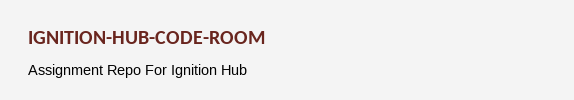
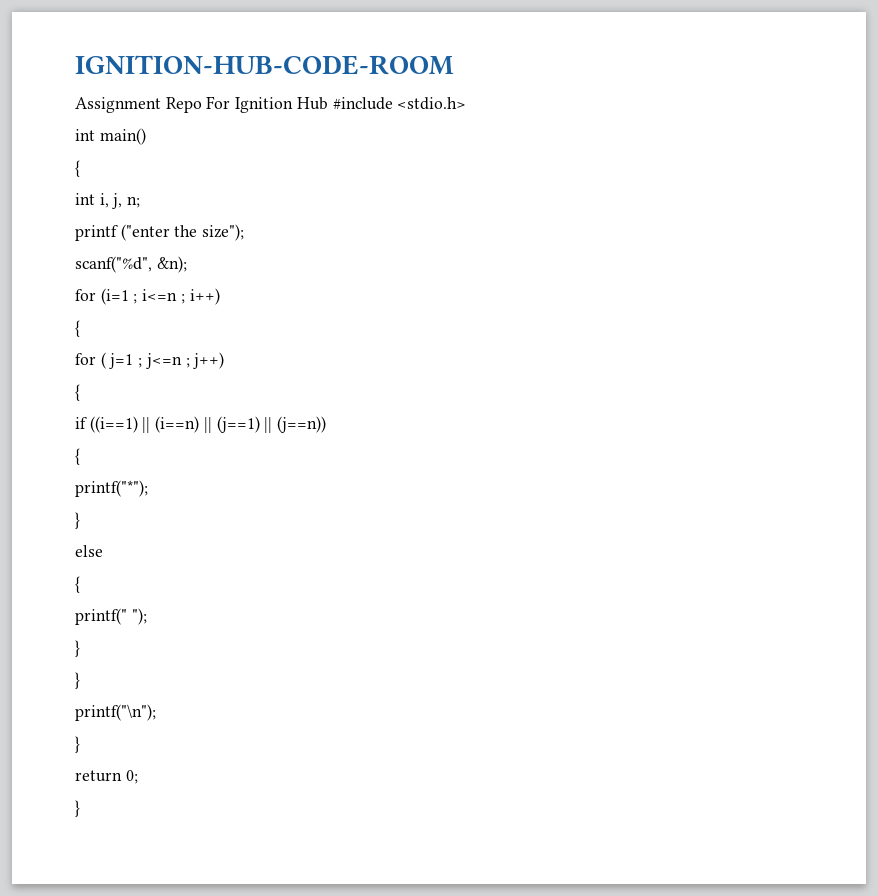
- Assignment Repo For Ignition Hub
+ Assignment Repo For Ignition Hub #include <stdio.h>
+ int main()
+ {
+ int i, j, n;
+ printf ("enter the size");
+ scanf("%d", &n);
+ for (i=1 ; i<=n ; i++)
+ {
+ for ( j=1 ; j<=n ; j++)
+ {
+ if ((i==1) || (i==n) || (j==1) || (j==n))
+ {
+ printf("*");
+ }
+ else
+ {
+ printf(" ");
+ }
+ }
+ printf("\n");
+ }
+ return 0;
+ }

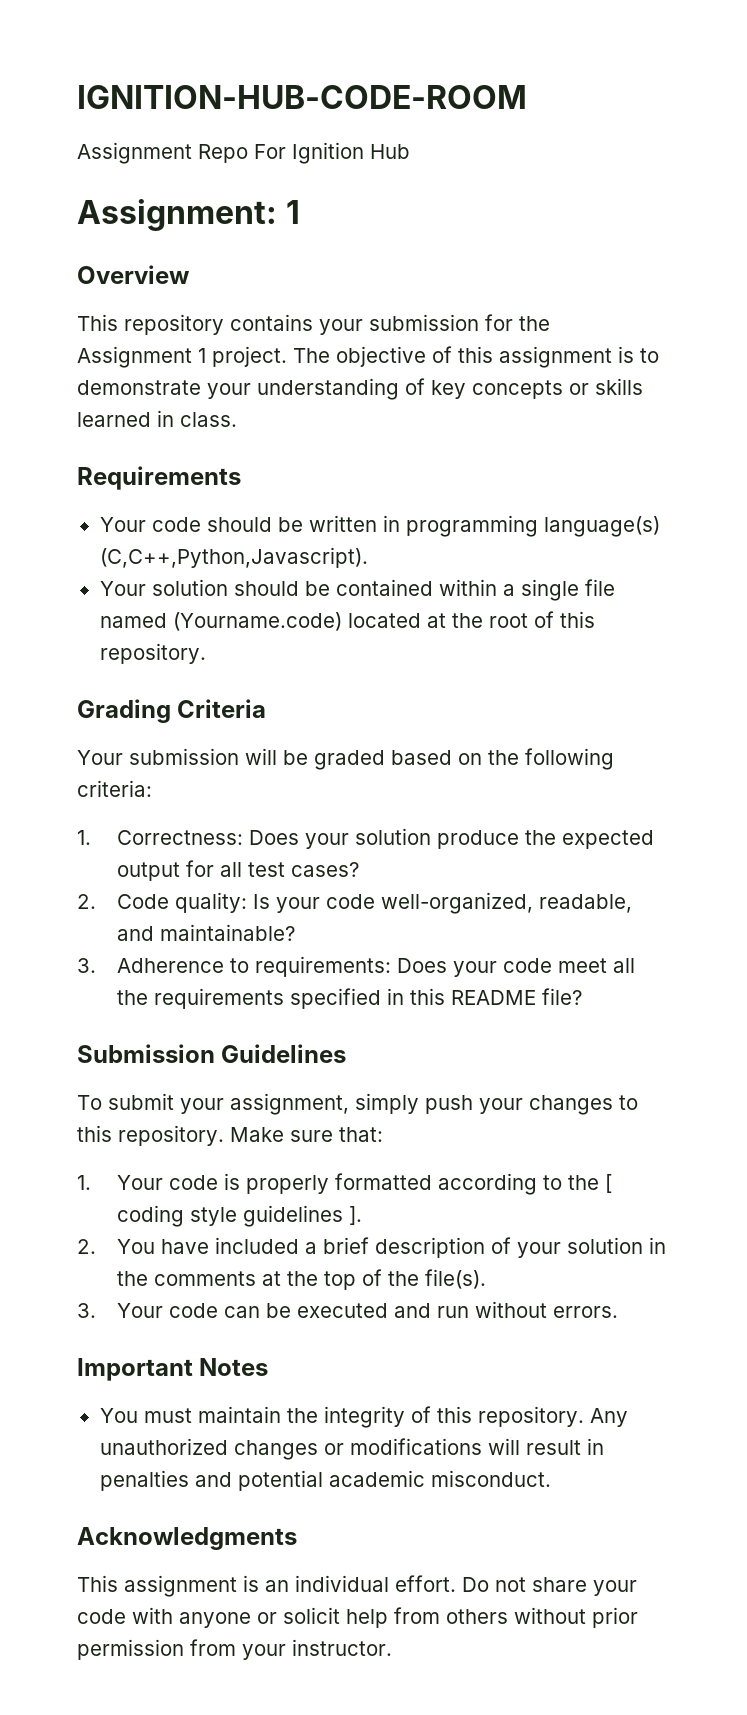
- Assignment Repo For Ignition Hub #include <stdio.h>
- int main()
- {
- int i, j, n;
- printf ("enter the size");
- scanf("%d", &n);
- for (i=1 ; i<=n ; i++)
- {
- for ( j=1 ; j<=n ; j++)
- {
- if ((i==1) || (i==n) || (j==1) || (j==n))
- {
- printf("*");
- }
- else
- {
- printf(" ");
- }
- }
- printf("\n");
- }
- return 0;
- }
+ Assignment Repo For Ignition Hub
+ Assignment: 1
+ Overview
+ This repository contains your submission for the Assignment 1 project. The objective of this assignment is to demonstrate your understanding of key concepts or skills learned in class.
+ Requirements
+ Your code should be written in programming language(s) (C,C++,Python,Javascript).
+ Your solution should be contained within a single file named (Yourname.code) located at the root of this repository.
+ Grading Criteria
+ Your submission will be graded based on the following criteria:
+ 1. Correctness: Does your solution produce the expected output for all test cases?
+ 2. Code quality: Is your code well-organized, readable, and maintainable?
+ 3. Adherence to requirements: Does your code meet all the requirements specified in this README file?
+ Submission Guidelines
+ To submit your assignment, simply push your changes to this repository. Make sure that:
+ 1. Your code is properly formatted according to the [ coding style guidelines ].
+ 2. You have included a brief description of your solution in the comments at the top of the file(s).
+ 3. Your code can be executed and run without errors.
+ Important Notes
+ You must maintain the integrity of this repository. Any unauthorized changes or modifications will result in penalties and potential academic misconduct.
+ Acknowledgments
+ This assignment is an individual effort. Do not share your code with anyone or solicit help from others without prior permission from your instructor.

